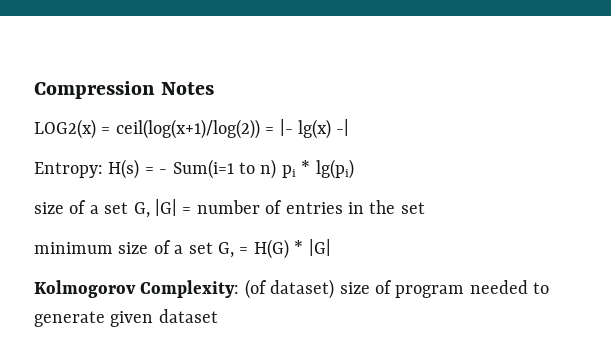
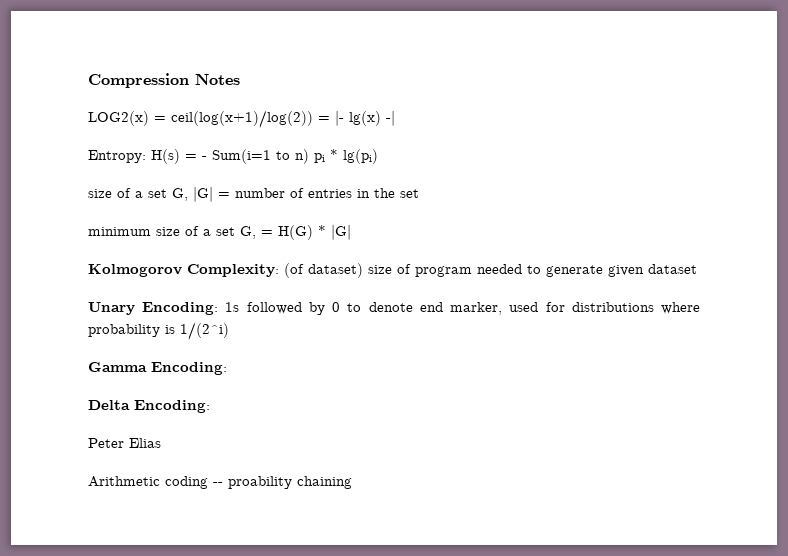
+ Unary Encoding: 1s followed by 0 to denote end marker, used for distributions where probability is 1/(2^i)
+ Gamma Encoding:
+ Delta Encoding:
+ Peter Elias
+ Arithmetic coding -- proability chaining

